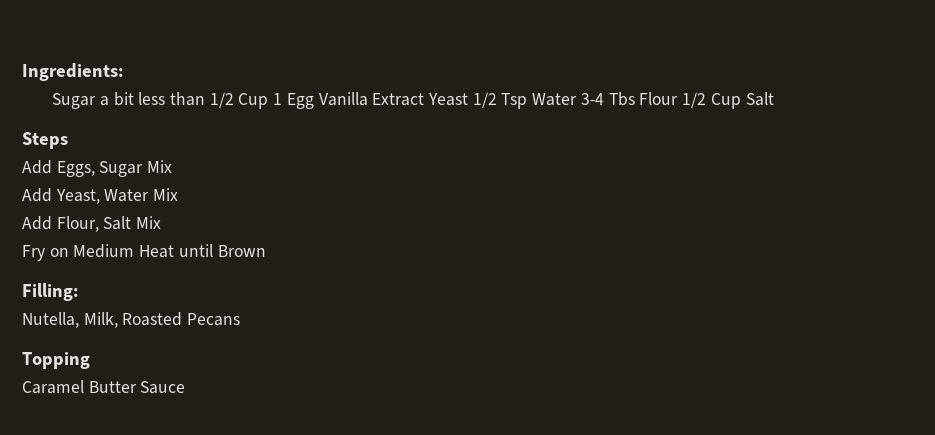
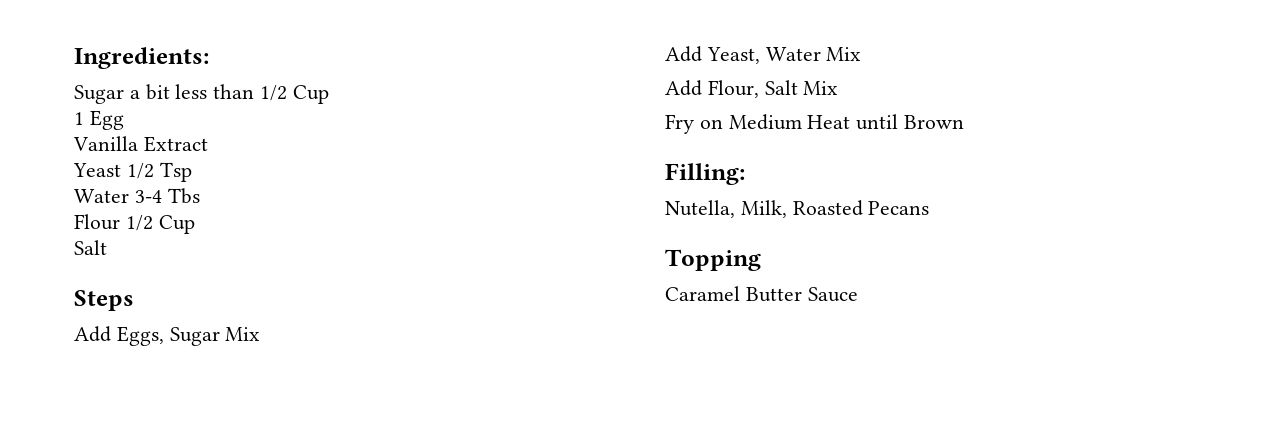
- Sugar a bit less than 1/2 Cup 1 Egg Vanilla Extract Yeast 1/2 Tsp Water 3-4 Tbs Flour 1/2 Cup Salt
+ Sugar a bit less than 1/2 Cup
+ 1 Egg
+ Vanilla Extract
+ Yeast 1/2 Tsp
+ Water 3-4 Tbs
+ Flour 1/2 Cup
+ Salt

